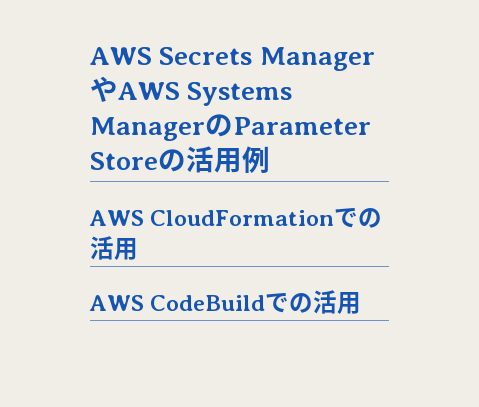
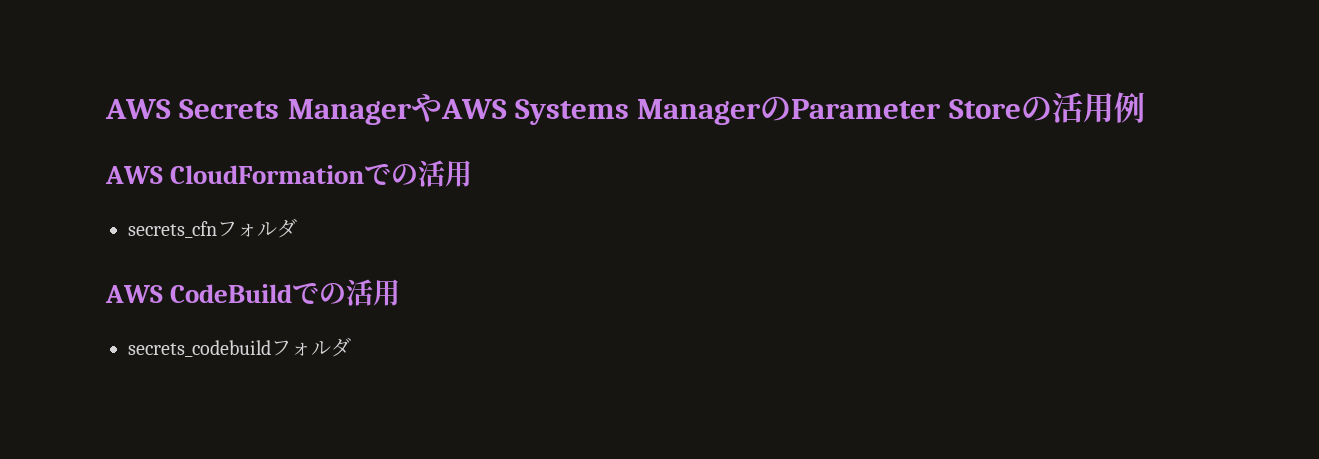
+ secrets_cfnフォルダ
+ secrets_codebuildフォルダ

